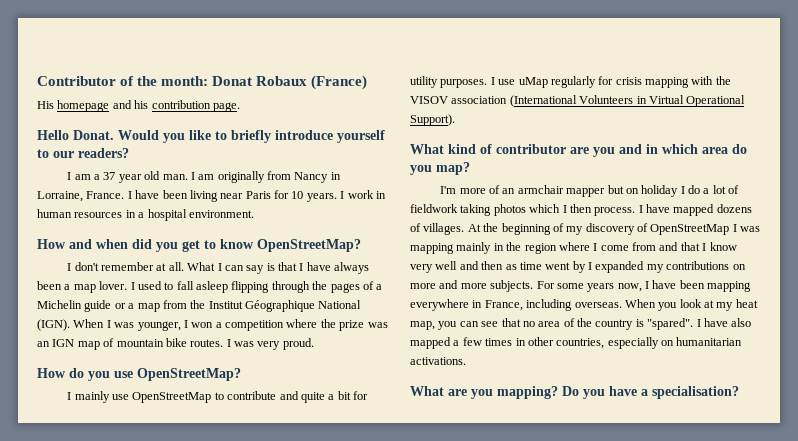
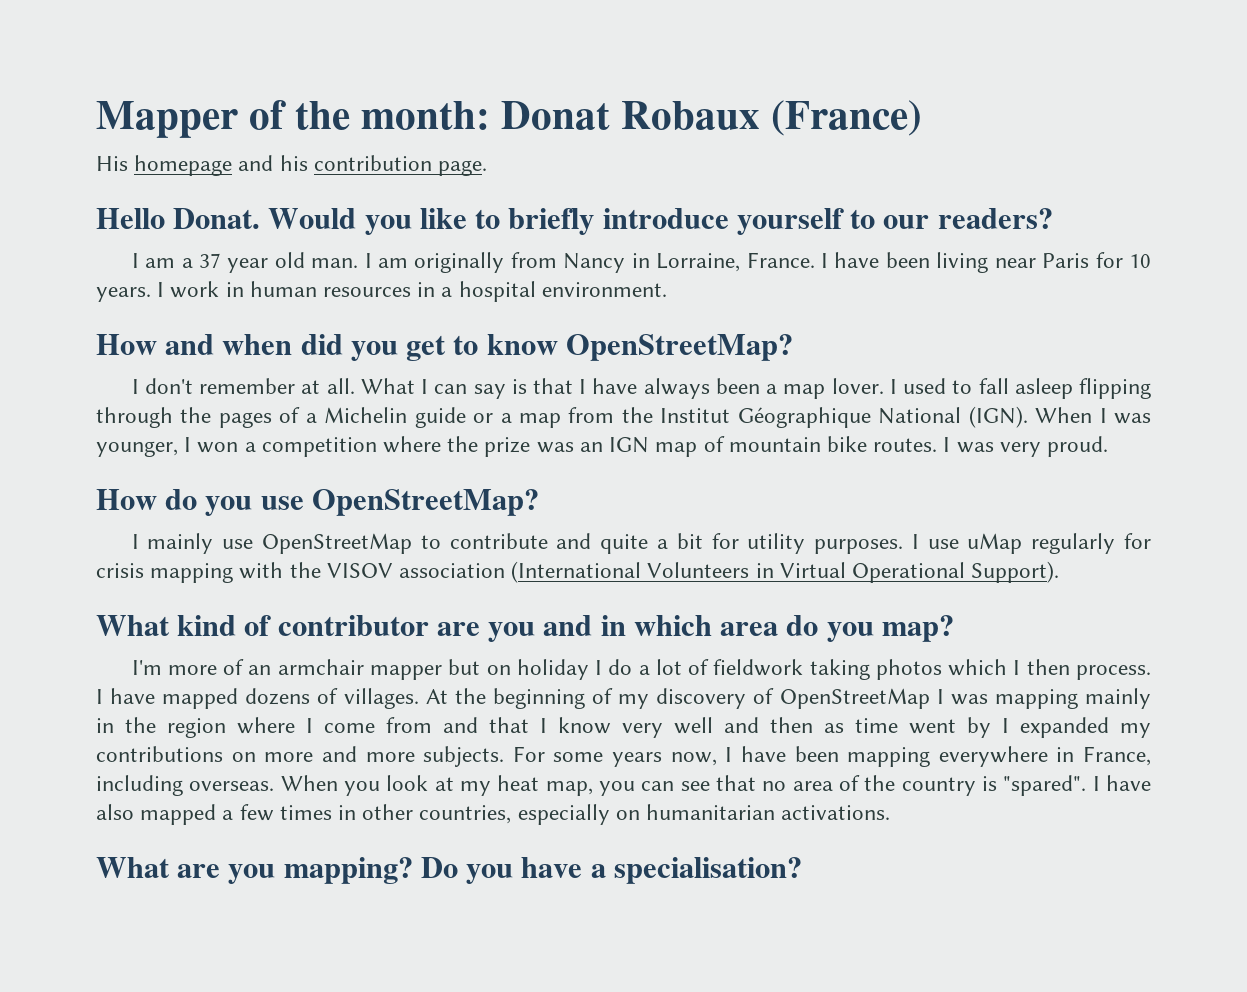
- Contributor of the month: Donat Robaux (France)
+ Mapper of the month: Donat Robaux (France)

